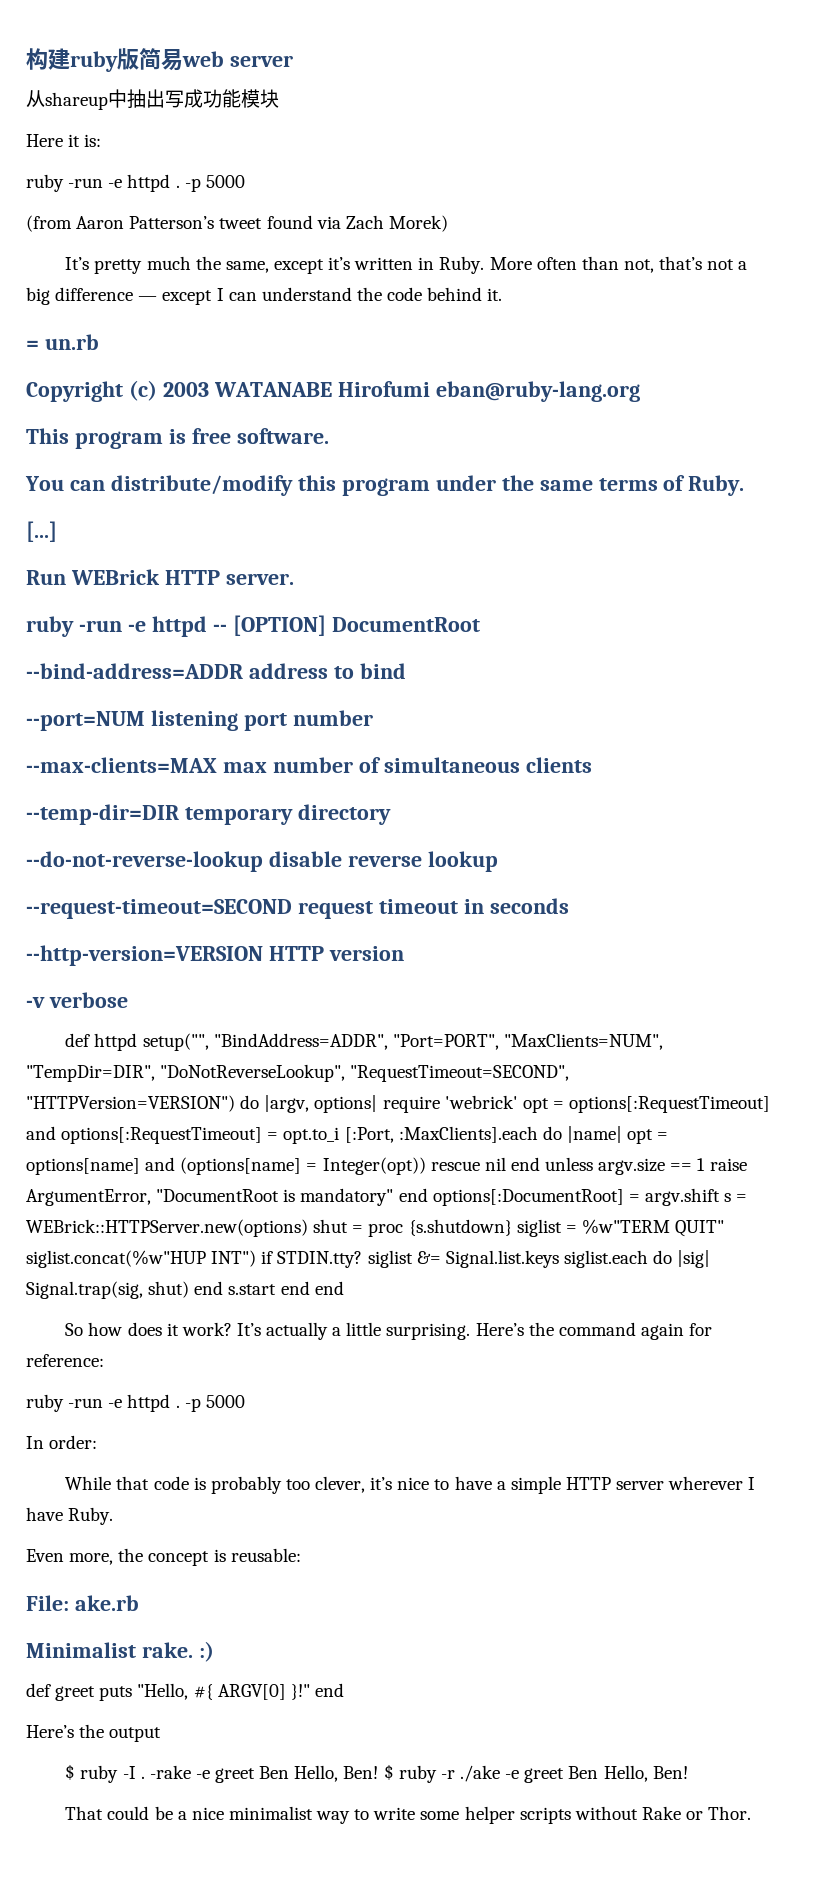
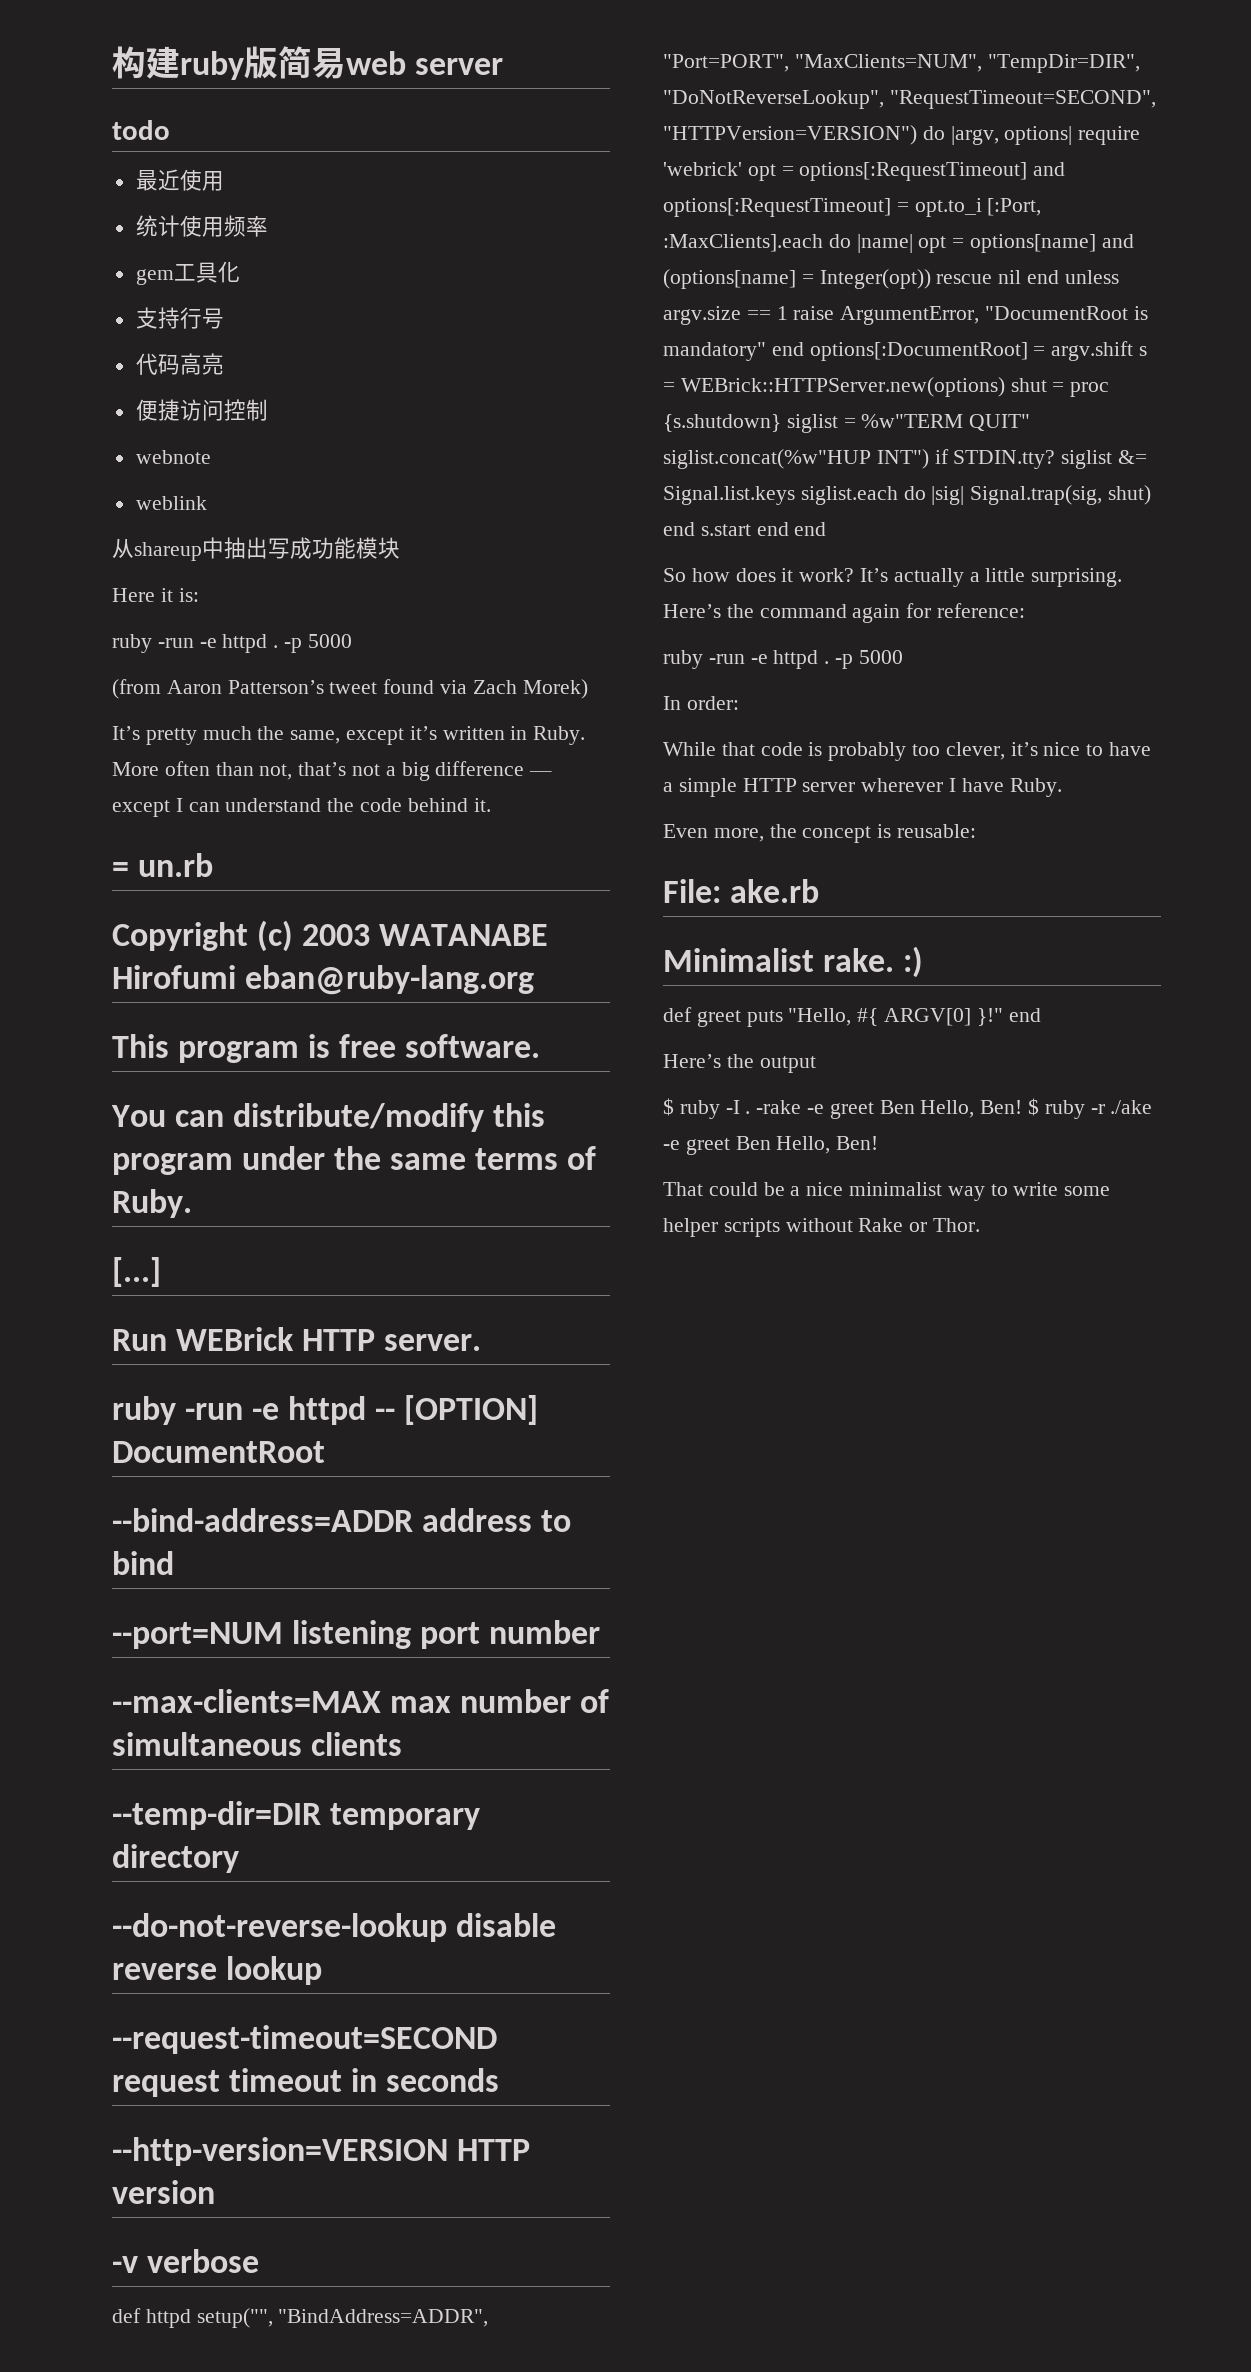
+ todo
+ 最近使用
+ 统计使用频率
+ gem工具化
+ 支持行号
+ 代码高亮
+ 便捷访问控制
+ webnote
+ weblink

